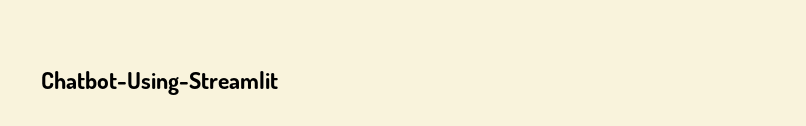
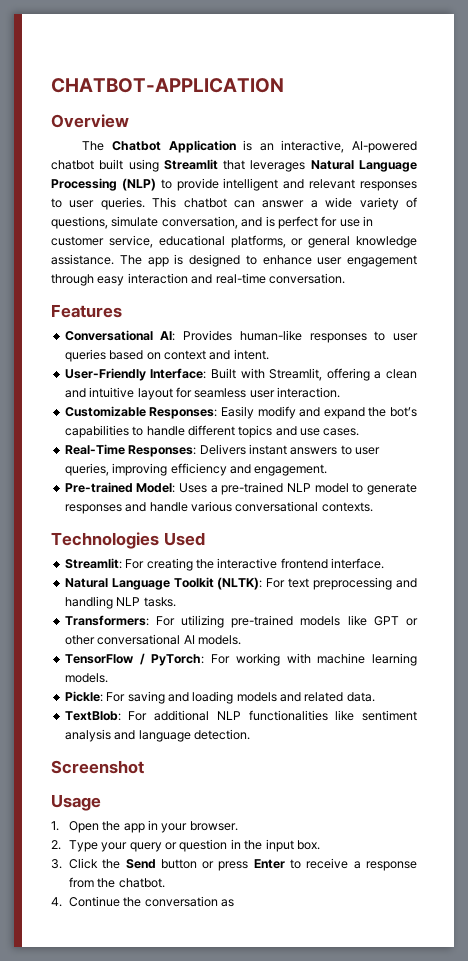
- Chatbot-Using-Streamlit
+ CHATBOT-APPLICATION
+ Overview
+ The Chatbot Application is an interactive, AI-powered chatbot built using Streamlit that leverages Natural Language Processing (NLP) to provide intelligent and relevant responses to user queries. This chatbot can answer a wide variety of questions, simulate conversation, and is perfect for use in customer service, educational platforms, or general knowledge assistance. The app is designed to enhance user engagement through easy interaction and real-time conversation.
+ Features
+ Conversational AI: Provides human-like responses to user queries based on context and intent.
+ User-Friendly Interface: Built with Streamlit, offering a clean and intuitive layout for seamless user interaction.
+ Customizable Responses: Easily modify and expand the bot’s capabilities to handle different topics and use cases.
+ Real-Time Responses: Delivers instant answers to user queries, improving efficiency and engagement.
+ Pre-trained Model: Uses a pre-trained NLP model to generate responses and handle various conversational contexts.
+ Technologies Used
+ Streamlit: For creating the interactive frontend interface.
+ Natural Language Toolkit (NLTK): For text preprocessing and handling NLP tasks.
+ Transformers: For utilizing pre-trained models like GPT or other conversational AI models.
+ TensorFlow / PyTorch: For working with machine learning models.
+ Pickle: For saving and loading models and related data.
+ TextBlob: For additional NLP functionalities like sentiment analysis and language detection.
+ Screenshot
+ Usage
+ 1. Open the app in your browser.
+ 2. Type your query or question in the input box.
+ 3. Click the Send button or press Enter to receive a response from the chatbot.
+ 4. Continue the conversation as

